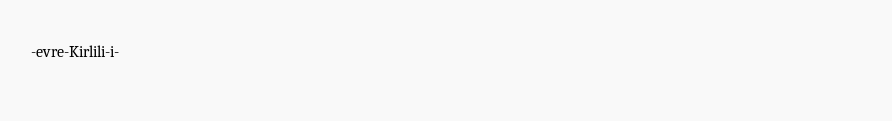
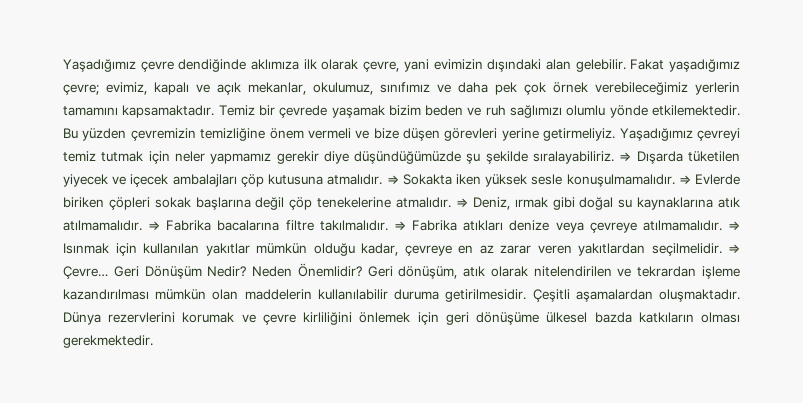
- -evre-Kirlili-i-
+ Yaşadığımız çevre dendiğinde aklımıza ilk olarak çevre, yani evimizin dışındaki alan gelebilir. Fakat yaşadığımız çevre; evimiz, kapalı ve açık mekanlar, okulumuz, sınıfımız ve daha pek çok örnek verebileceğimiz yerlerin tamamını kapsamaktadır. Temiz bir çevrede yaşamak bizim beden ve ruh sağlımızı olumlu yönde etkilemektedir. Bu yüzden çevremizin temizliğine önem vermeli ve bize düşen görevleri yerine getirmeliyiz. Yaşadığımız çevreyi temiz tutmak için neler yapmamız gerekir diye düşündüğümüzde şu şekilde sıralayabiliriz. ⇒ Dışarda tüketilen yiyecek ve içecek ambalajları çöp kutusuna atmalıdır. ⇒ Sokakta iken yüksek sesle konuşulmamalıdır. ⇒ Evlerde biriken çöpleri sokak başlarına değil çöp tenekelerine atmalıdır. ⇒ Deniz, ırmak gibi doğal su kaynaklarına atık atılmamalıdır. ⇒ Fabrika bacalarına filtre takılmalıdır. ⇒ Fabrika atıkları denize veya çevreye atılmamalıdır. ⇒ Isınmak için kullanılan yakıtlar mümkün olduğu kadar, çevreye en az zarar veren yakıtlardan seçilmelidir. ⇒ Çevre… Geri Dönüşüm Nedir? Neden Önemlidir? Geri dönüşüm, atık olarak nitelendirilen ve tekrardan işleme kazandırılması mümkün olan maddelerin kullanılabilir duruma getirilmesidir. Çeşitli aşamalardan oluşmaktadır. Dünya rezervlerini korumak ve çevre kirliliğini önlemek için geri dönüşüme ülkesel bazda katkıların olması gerekmektedir.

